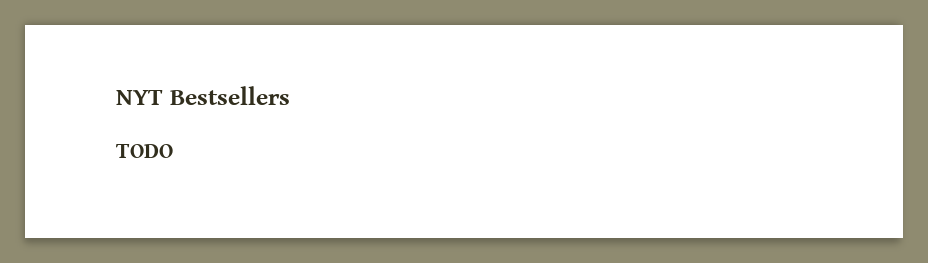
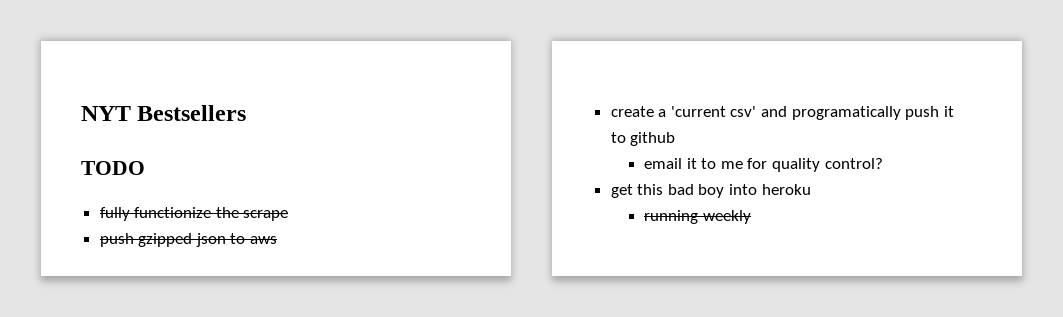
+ fully functionize the scrape
+ push gzipped json to aws
+ create a 'current csv' and programatically push it to github
+ email it to me for quality control?
+ get this bad boy into heroku
+ running weekly

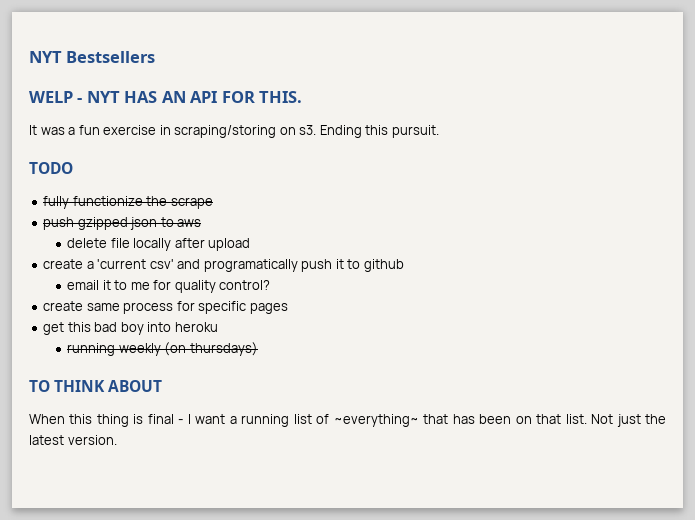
+ WELP - NYT HAS AN API FOR THIS.
+ It was a fun exercise in scraping/storing on s3. Ending this pursuit.
+ delete file locally after upload
+ create same process for specific pages
- running weekly
+ running weekly (on thursdays)
+ TO THINK ABOUT
+ When this thing is final - I want a running list of ~everything~ that has been on that list. Not just the latest version.

